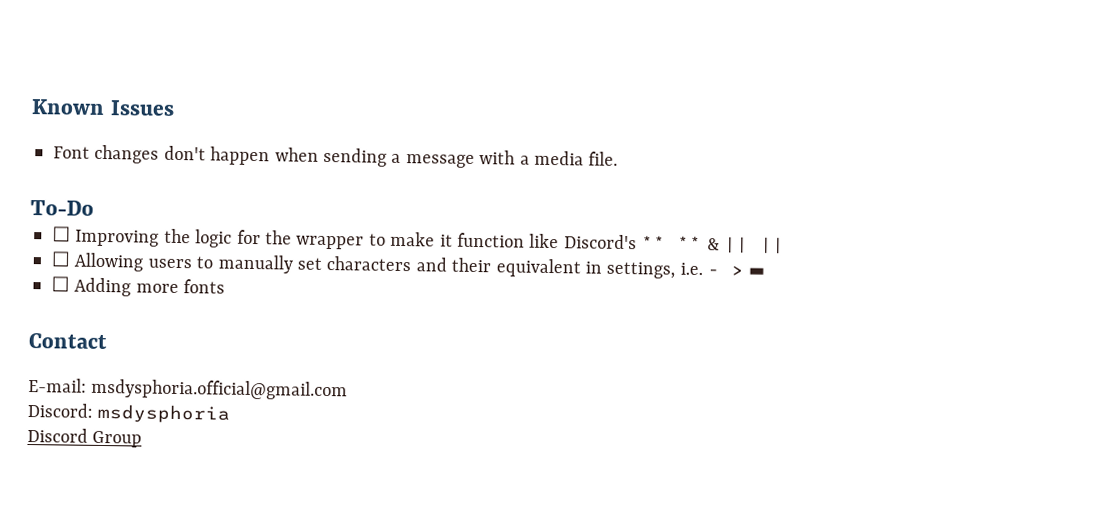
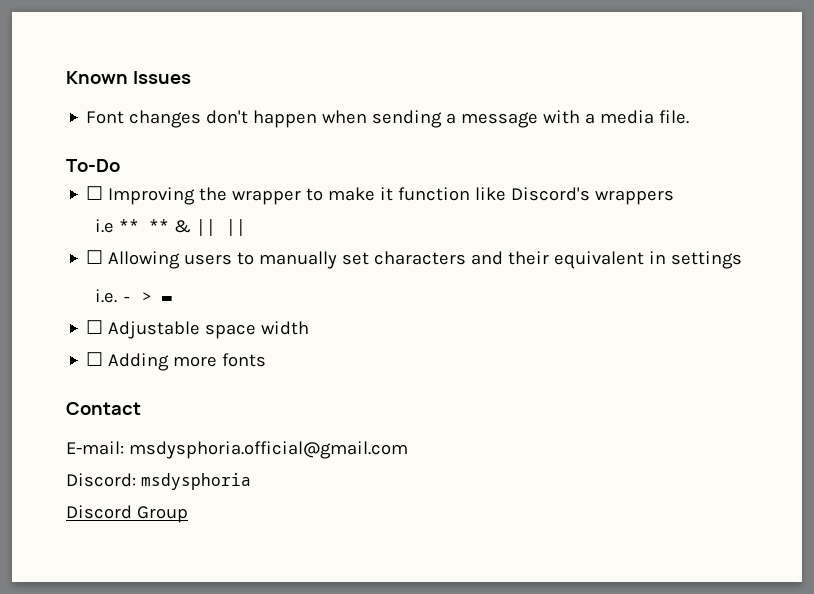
- ☐ Improving the logic for the wrapper to make it function like Discord's ** ** & || ||
+ ☐ Improving the wrapper to make it function like Discord's wrappers
+ i.e ** ** & || ||
- ☐ Allowing users to manually set characters and their equivalent in settings, i.e. - > ▬
+ ☐ Allowing users to manually set characters and their equivalent in settings
+ i.e. - > ▬
+ ☐ Adjustable space width

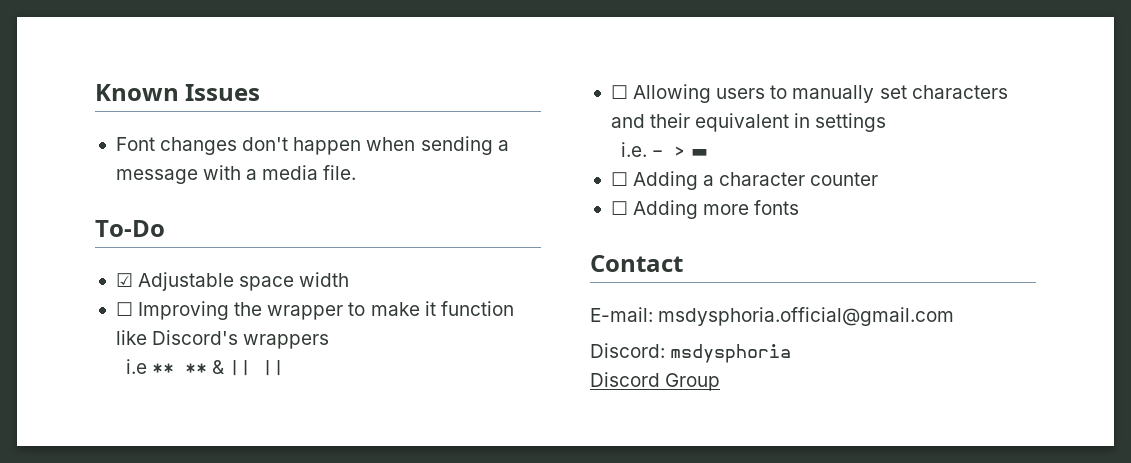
+ ☑ Adjustable space width
- ☐ Adjustable space width
+ ☐ Adding a character counter

